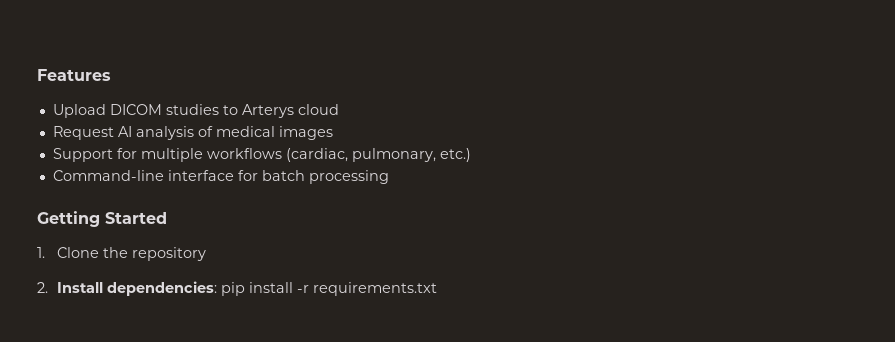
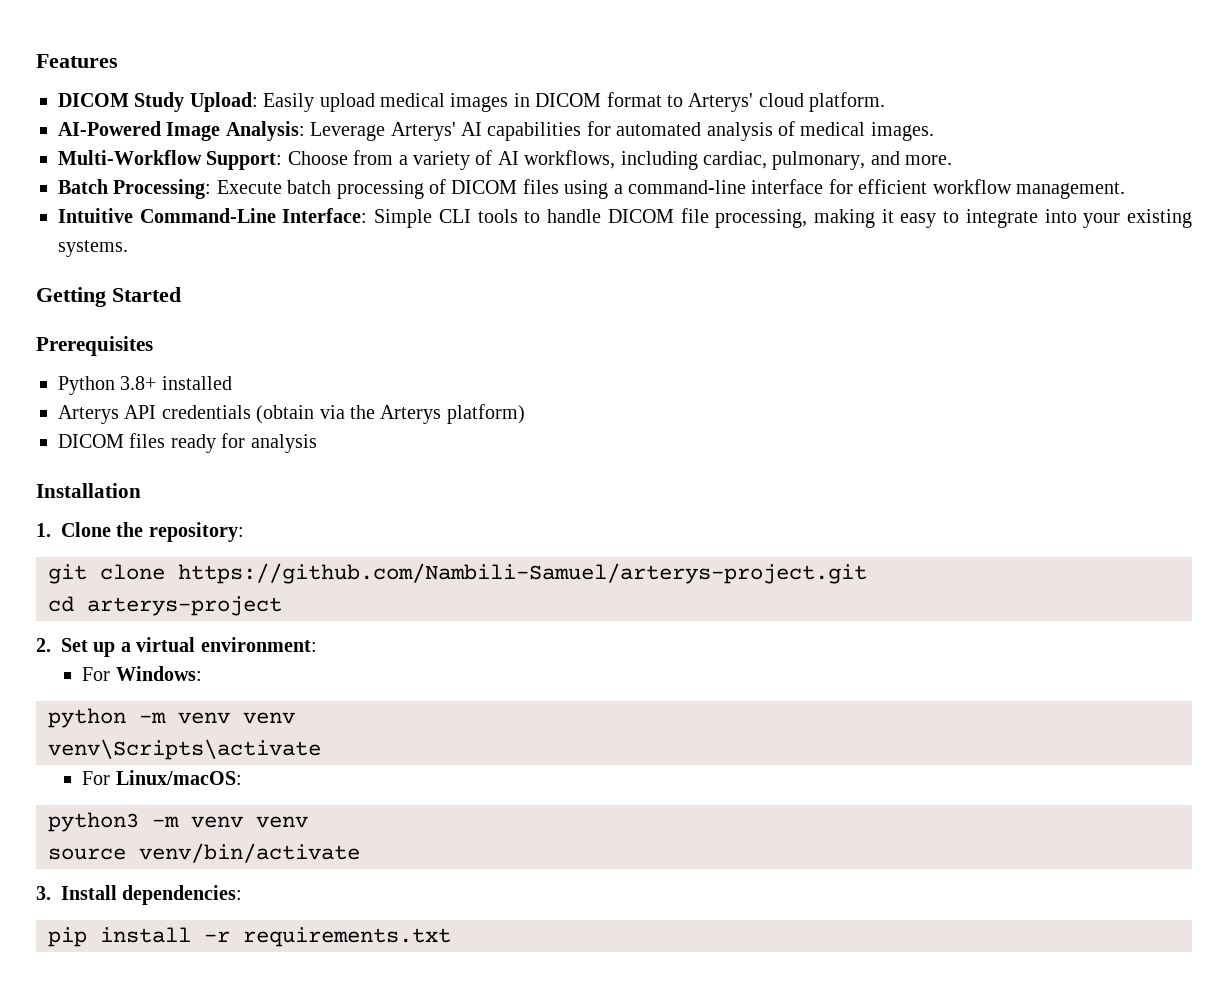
- Upload DICOM studies to Arterys cloud
- Request AI analysis of medical images
- Support for multiple workflows (cardiac, pulmonary, etc.)
- Command-line interface for batch processing
+ DICOM Study Upload: Easily upload medical images in DICOM format to Arterys' cloud platform.
+ AI-Powered Image Analysis: Leverage Arterys' AI capabilities for automated analysis of medical images.
+ Multi-Workflow Support: Choose from a variety of AI workflows, including cardiac, pulmonary, and more.
+ Batch Processing: Execute batch processing of DICOM files using a command-line interface for efficient workflow management.
+ Intuitive Command-Line Interface: Simple CLI tools to handle DICOM file processing, making it easy to integrate into your existing systems.
  Getting Started
- 1. Clone the repository
- 2. Install dependencies: pip install -r requirements.txt
+ Prerequisites
+ Python 3.8+ installed
+ Arterys API credentials (obtain via the Arterys platform)
+ DICOM files ready for analysis
+ Installation
+ 1. Clone the repository:
+ git clone https://github.com/Nambili-Samuel/arterys-project.git
+ cd arterys-project
+ 2. Set up a virtual environment:
+ For Windows:
+ python -m venv venv
+ venv\Scripts\activate
+ For Linux/macOS:
+ python3 -m venv venv
+ source venv/bin/activate
+ 3. Install dependencies:
+ pip install -r requirements.txt

